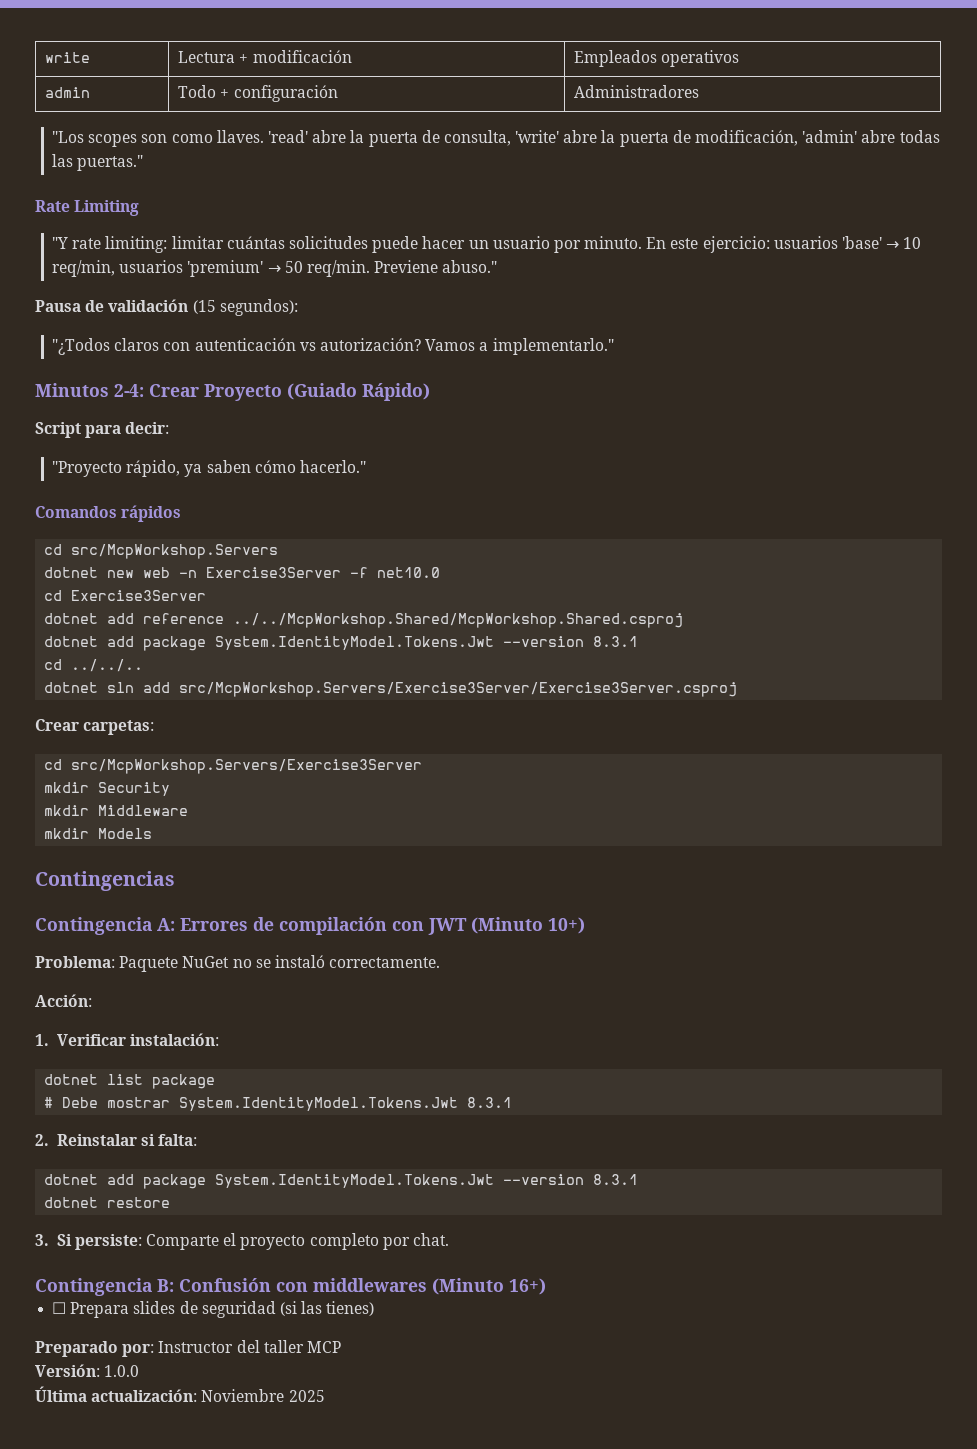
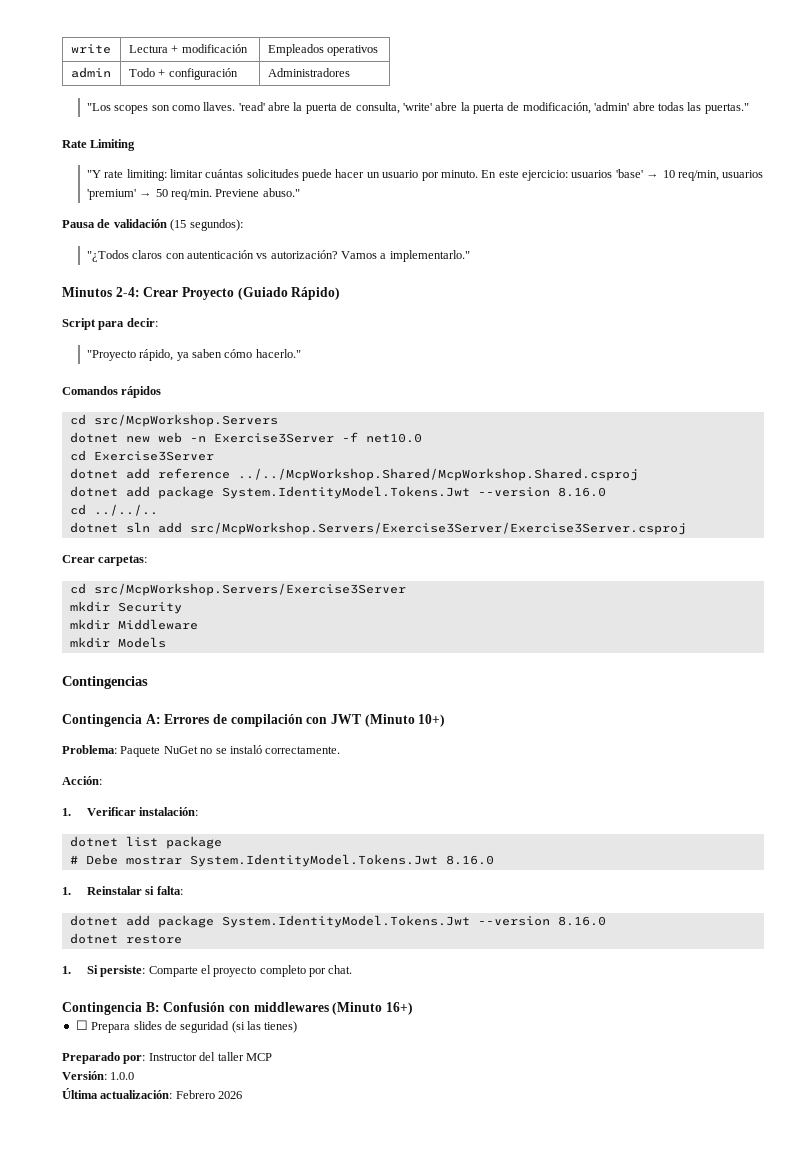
  dotnet add reference ../../McpWorkshop.Shared/McpWorkshop.Shared.csproj
- dotnet add package System.IdentityModel.Tokens.Jwt --version 8.3.1
+ dotnet add package System.IdentityModel.Tokens.Jwt --version 8.16.0
- # Debe mostrar System.IdentityModel.Tokens.Jwt 8.3.1
- 2. Reinstalar si falta:
- dotnet add package System.IdentityModel.Tokens.Jwt --version 8.3.1
+ # Debe mostrar System.IdentityModel.Tokens.Jwt 8.16.0
+ 1. Reinstalar si falta:
+ dotnet add package System.IdentityModel.Tokens.Jwt --version 8.16.0
- 3. Si persiste: Comparte el proyecto completo por chat.
+ 1. Si persiste: Comparte el proyecto completo por chat.
- Última actualización: Noviembre 2025
+ Última actualización: Febrero 2026

